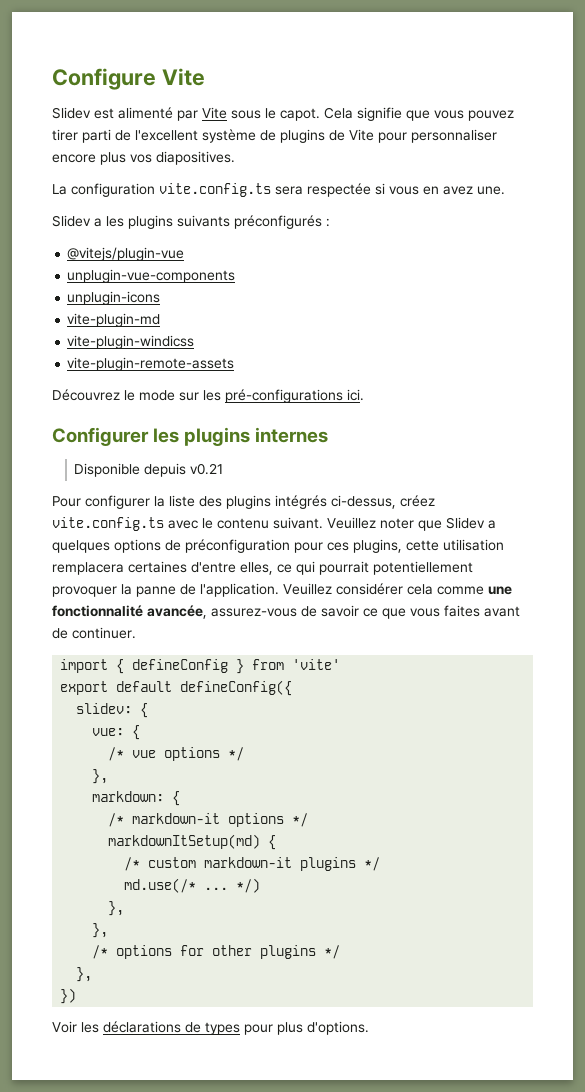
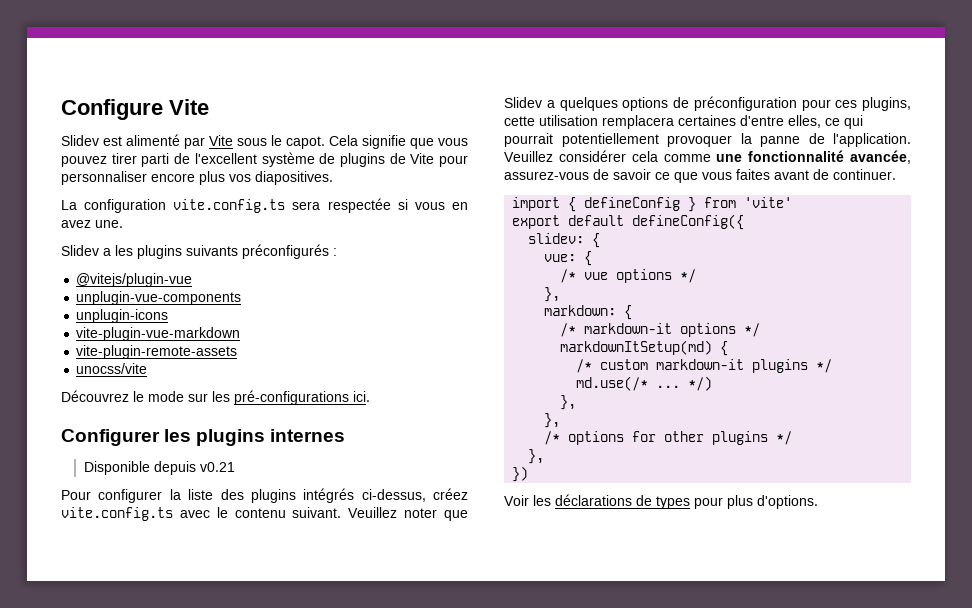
- vite-plugin-md
- vite-plugin-windicss
+ vite-plugin-vue-markdown
+ unocss/vite

